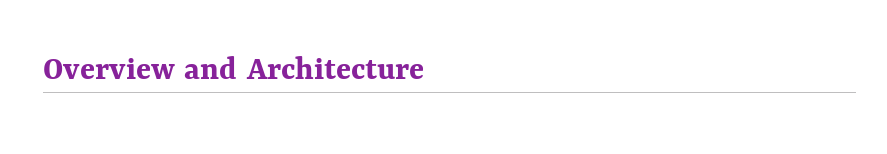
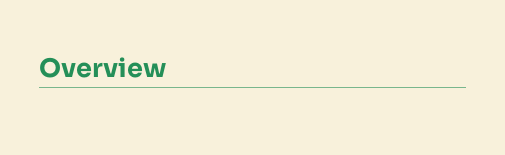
- Overview and Architecture
+ Overview

